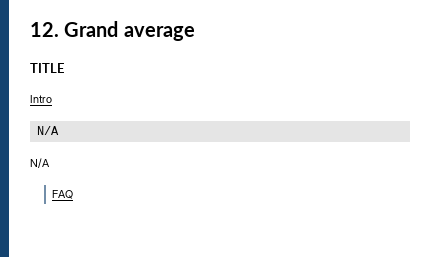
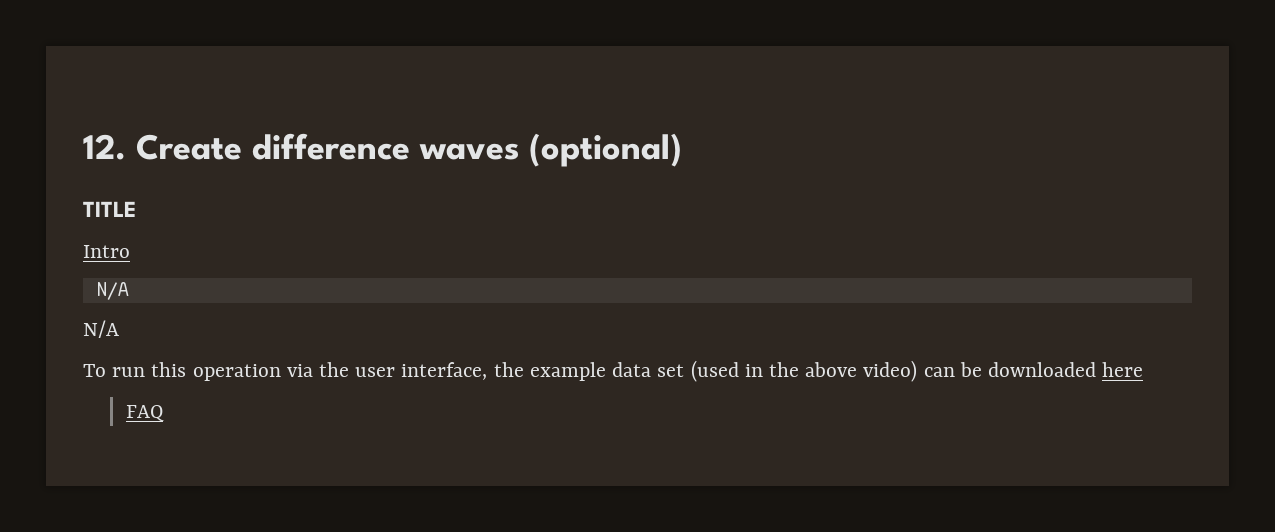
- 12. Grand average
+ 12. Create difference waves (optional)
+ To run this operation via the user interface, the example data set (used in the above video) can be downloaded here

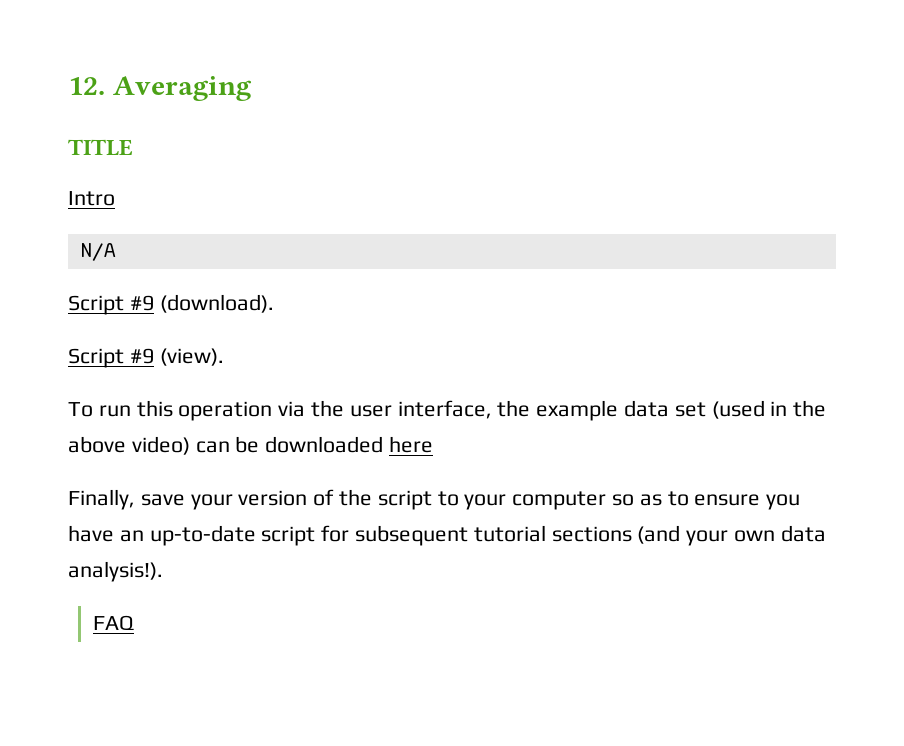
- 12. Create difference waves (optional)
+ 12. Averaging
  Intro
  N/A
- N/A
+ Script #9 (download).
+ Script #9 (view).
+ Finally, save your version of the script to your computer so as to ensure you have an up-to-date script for subsequent tutorial sections (and your own data analysis!).

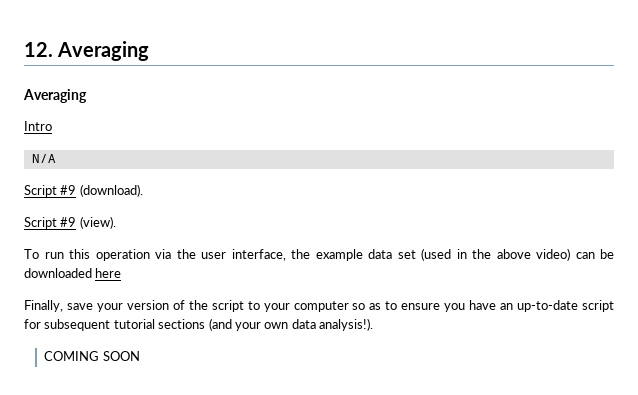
  12. Averaging
- TITLE
+ Averaging
- FAQ
+ COMING SOON

